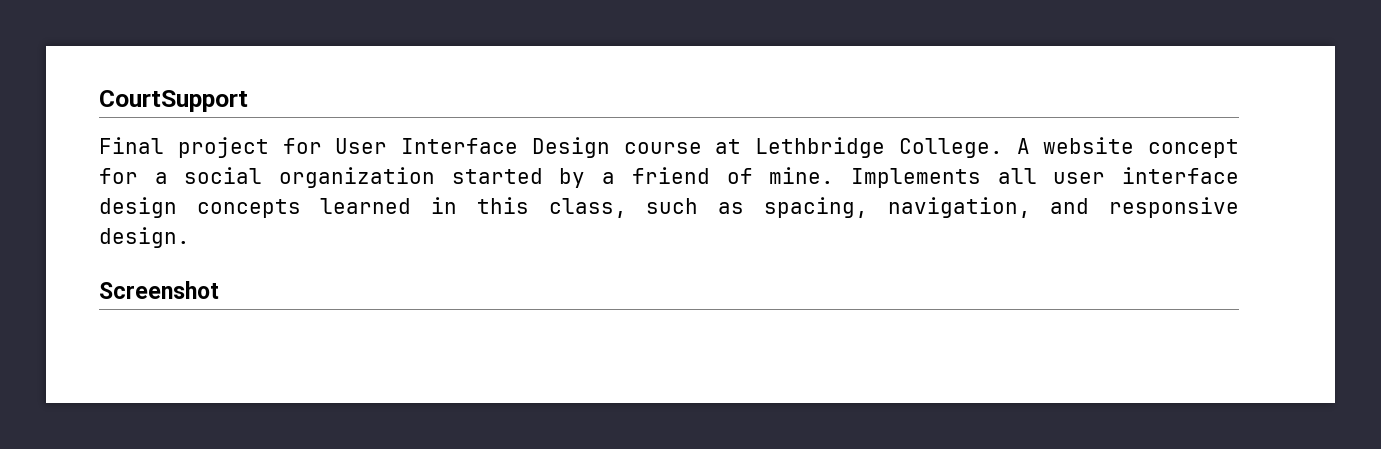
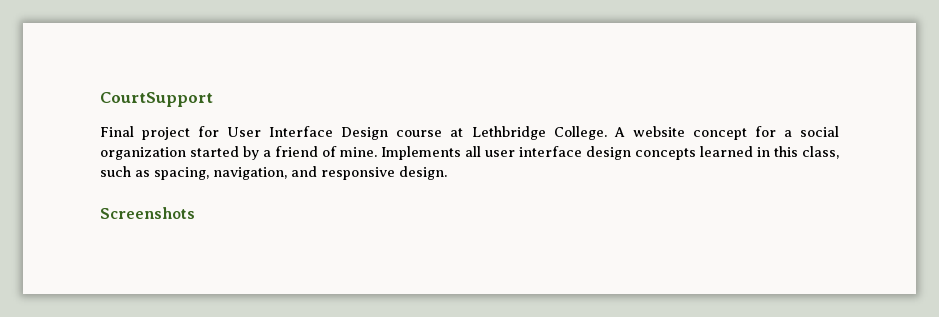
- Screenshot
+ Screenshots

